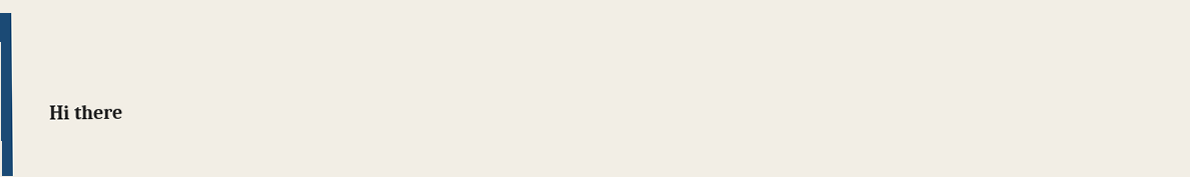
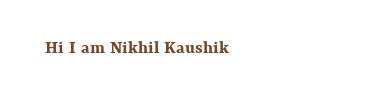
- Hi there
+ Hi I am Nikhil Kaushik

